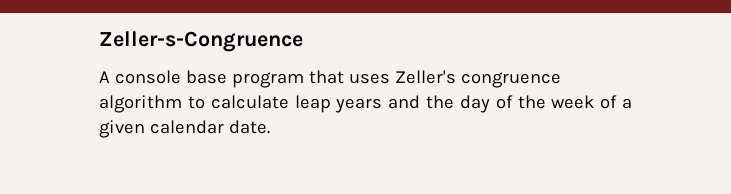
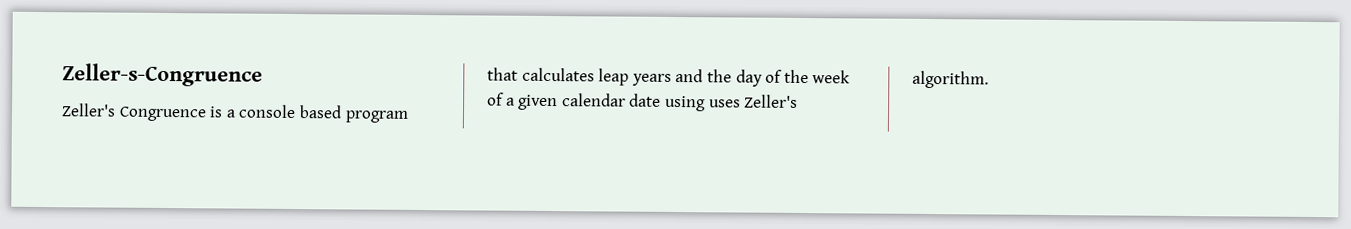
- A console base program that uses Zeller's congruence algorithm to calculate leap years and the day of the week of a given calendar date.
+ Zeller's Congruence is a console based program that calculates leap years and the day of the week of a given calendar date using uses Zeller's algorithm.

